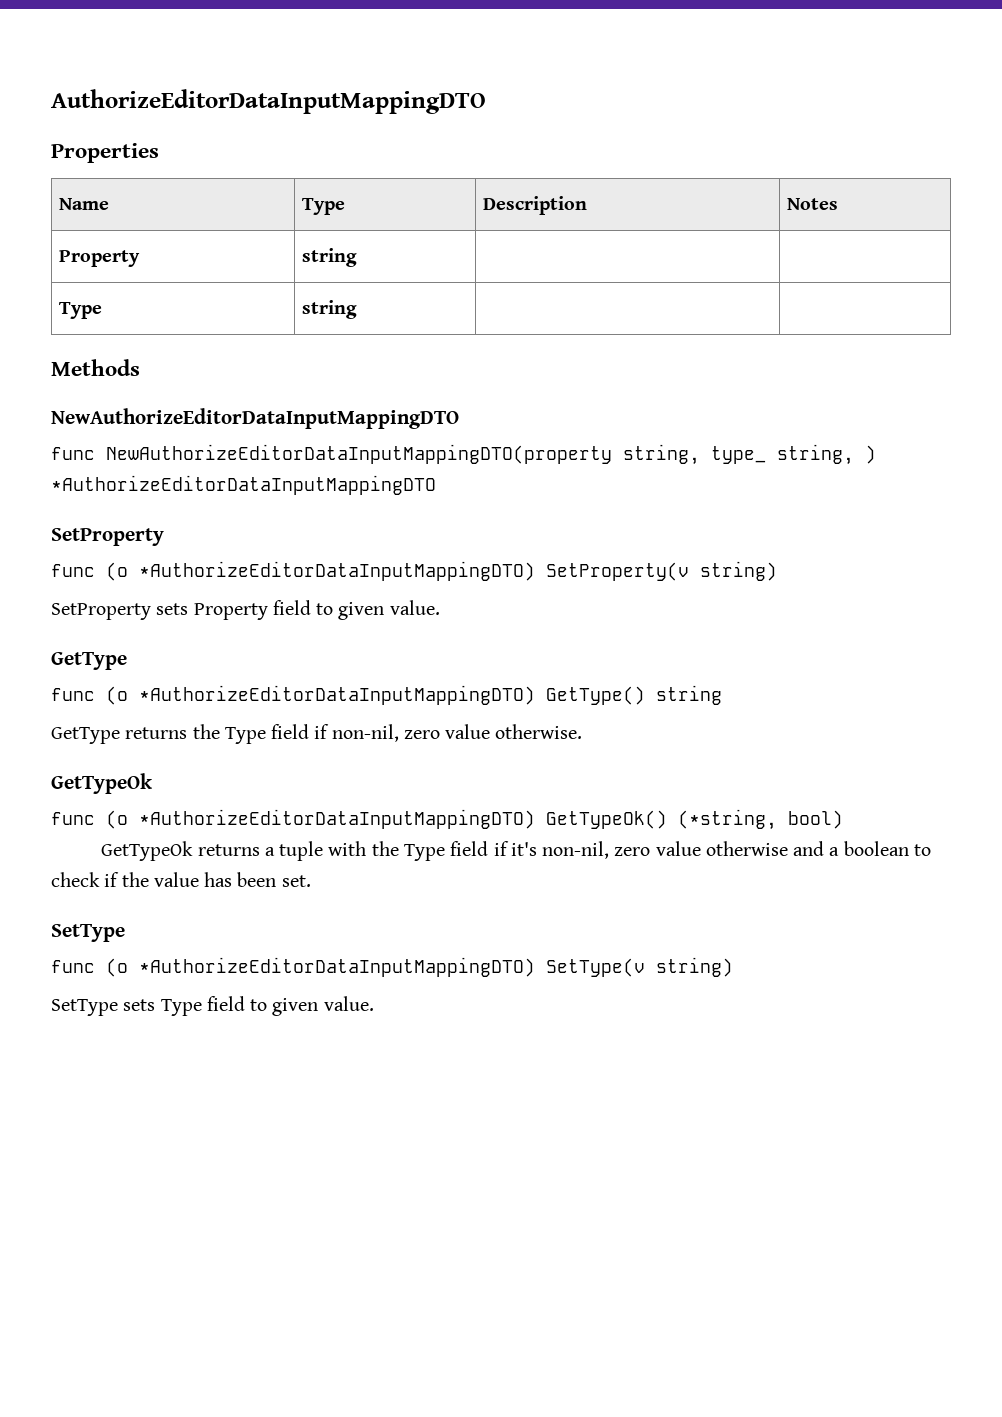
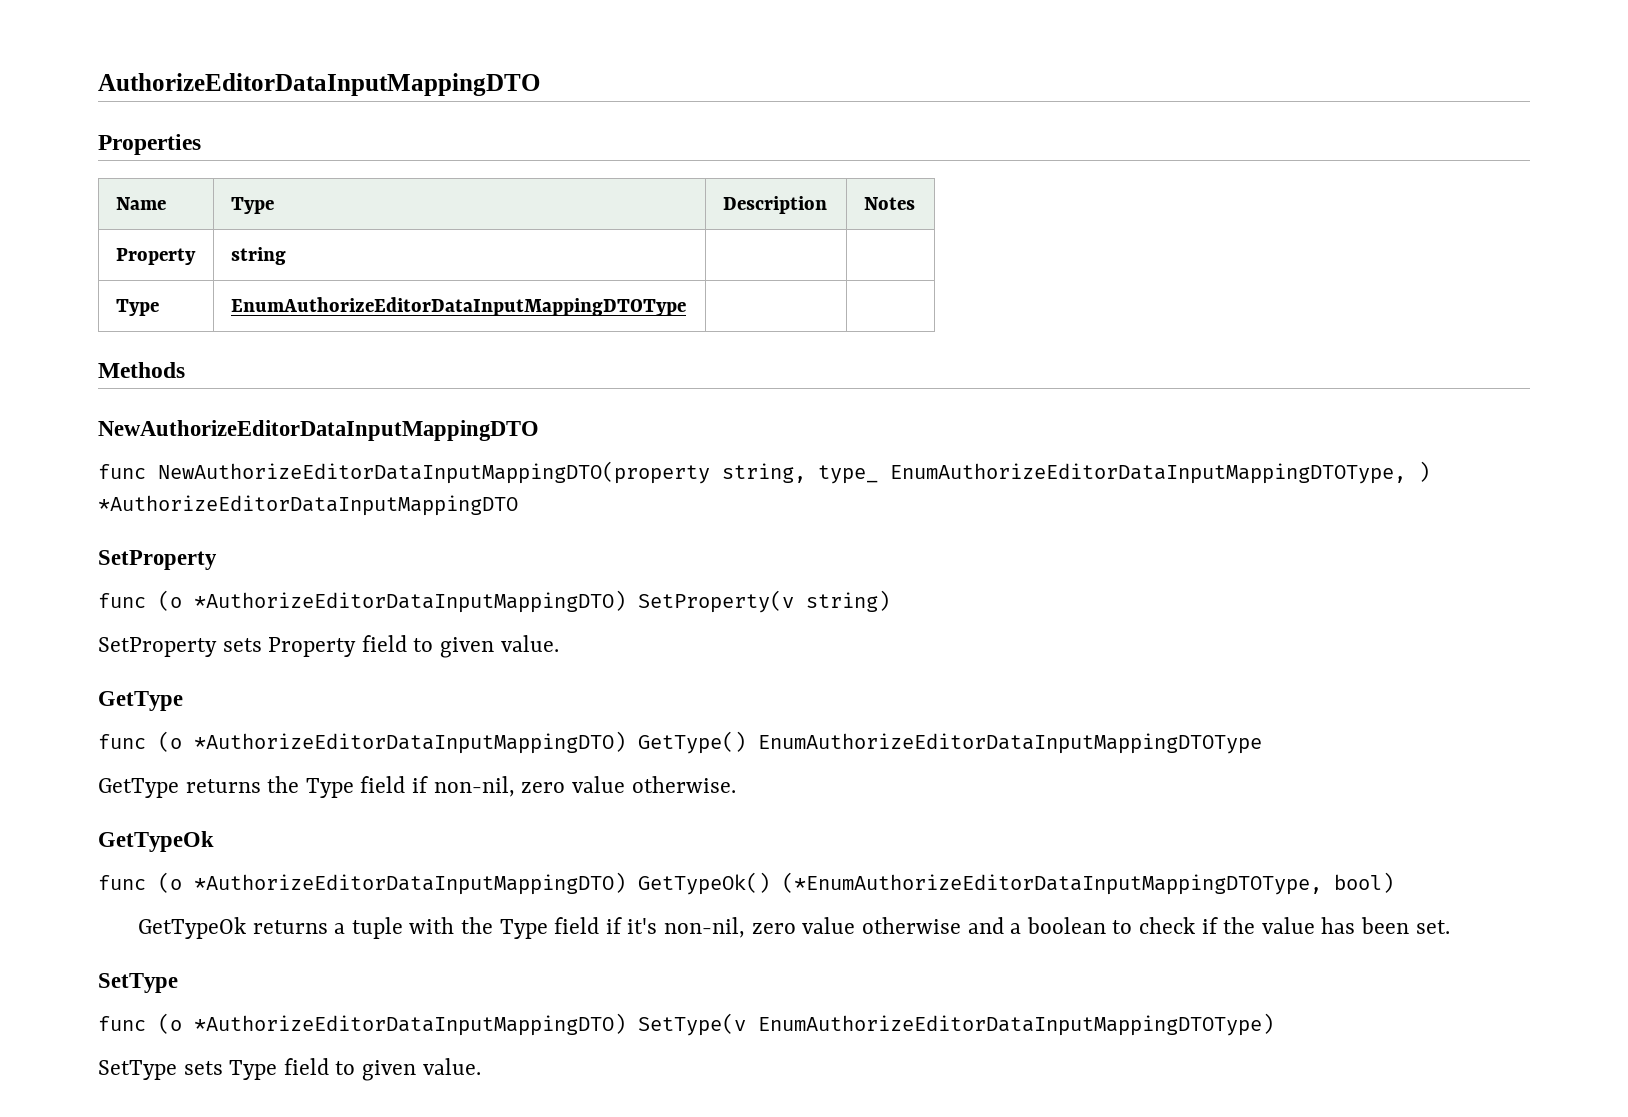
- Type | string | |
+ Type | EnumAuthorizeEditorDataInputMappingDTOType | |
- func NewAuthorizeEditorDataInputMappingDTO(property string, type_ string, ) *AuthorizeEditorDataInputMappingDTO
+ func NewAuthorizeEditorDataInputMappingDTO(property string, type_ EnumAuthorizeEditorDataInputMappingDTOType, ) *AuthorizeEditorDataInputMappingDTO
- func (o *AuthorizeEditorDataInputMappingDTO) GetType() string
+ func (o *AuthorizeEditorDataInputMappingDTO) GetType() EnumAuthorizeEditorDataInputMappingDTOType
- func (o *AuthorizeEditorDataInputMappingDTO) GetTypeOk() (*string, bool)
+ func (o *AuthorizeEditorDataInputMappingDTO) GetTypeOk() (*EnumAuthorizeEditorDataInputMappingDTOType, bool)
- func (o *AuthorizeEditorDataInputMappingDTO) SetType(v string)
+ func (o *AuthorizeEditorDataInputMappingDTO) SetType(v EnumAuthorizeEditorDataInputMappingDTOType)

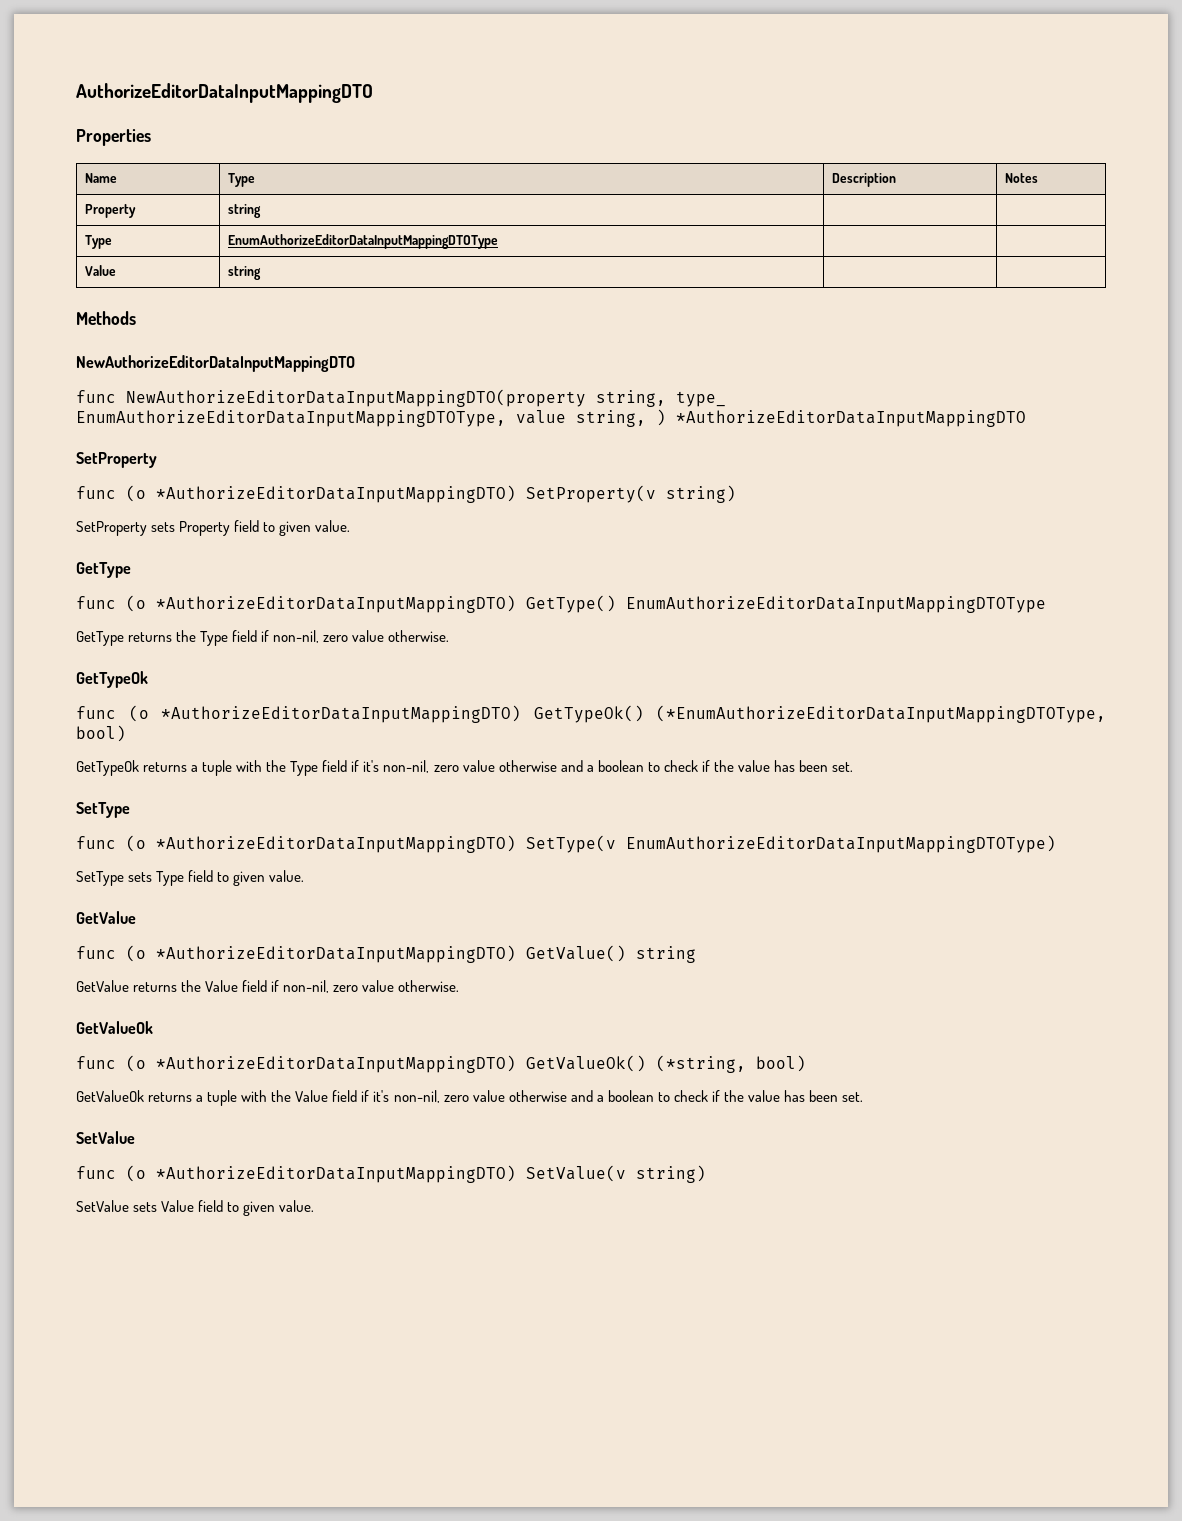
+ Value | string | |
- func NewAuthorizeEditorDataInputMappingDTO(property string, type_ EnumAuthorizeEditorDataInputMappingDTOType, ) *AuthorizeEditorDataInputMappingDTO
+ func NewAuthorizeEditorDataInputMappingDTO(property string, type_ EnumAuthorizeEditorDataInputMappingDTOType, value string, ) *AuthorizeEditorDataInputMappingDTO
  SetType sets Type field to given value.
+ GetValue
+ func (o *AuthorizeEditorDataInputMappingDTO) GetValue() string
+ GetValue returns the Value field if non-nil, zero value otherwise.
+ GetValueOk
+ func (o *AuthorizeEditorDataInputMappingDTO) GetValueOk() (*string, bool)
+ GetValueOk returns a tuple with the Value field if it's non-nil, zero value otherwise and a boolean to check if the value has been set.
+ SetValue
+ func (o *AuthorizeEditorDataInputMappingDTO) SetValue(v string)
+ SetValue sets Value field to given value.

